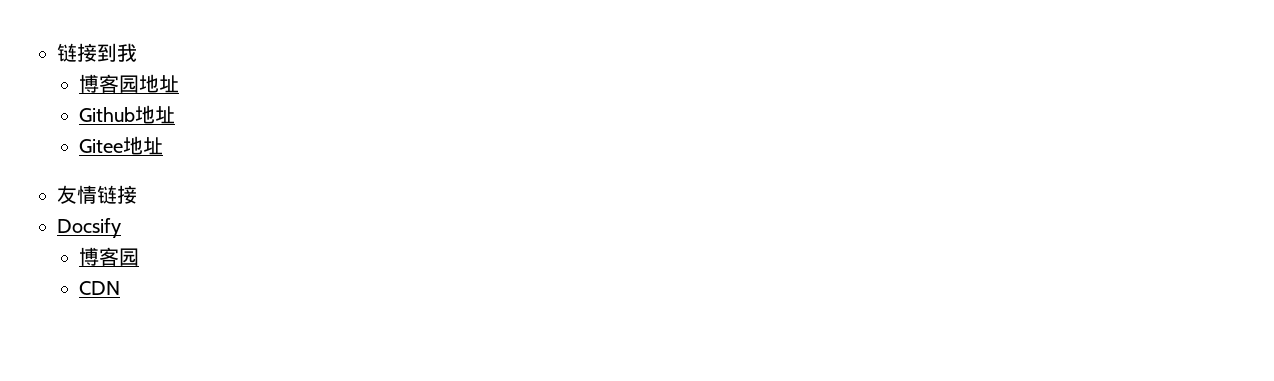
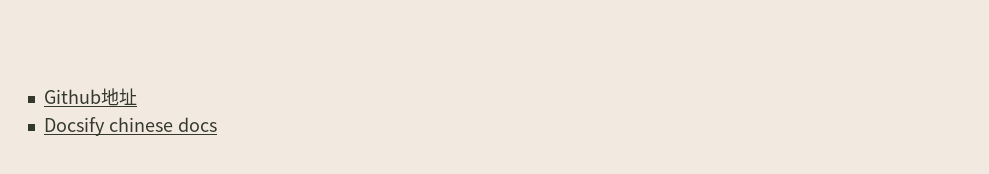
- 链接到我
- 博客园地址
  Github地址
- Gitee地址
- 友情链接
- Docsify
- 博客园
- CDN
+ Docsify chinese docs

